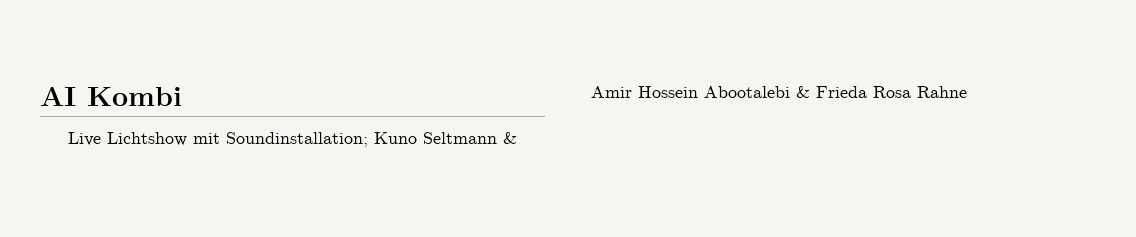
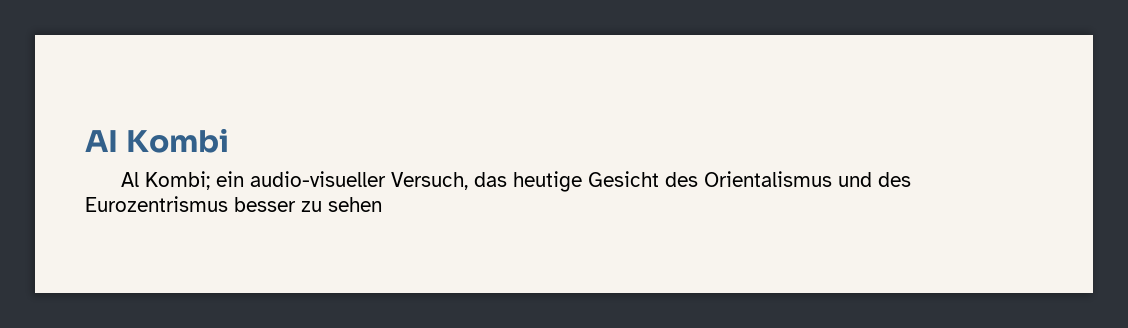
- Live Lichtshow mit Soundinstallation; Kuno Seltmann & Amir Hossein Abootalebi & Frieda Rosa Rahne
+ Al Kombi; ein audio-visueller Versuch, das heutige Gesicht des Orientalismus und des Eurozentrismus besser zu sehen

